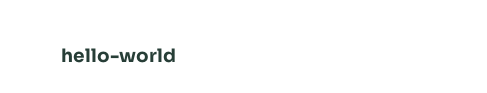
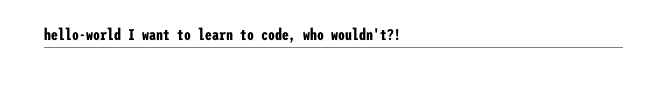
- hello-world
+ hello-world I want to learn to code, who wouldn't?!

